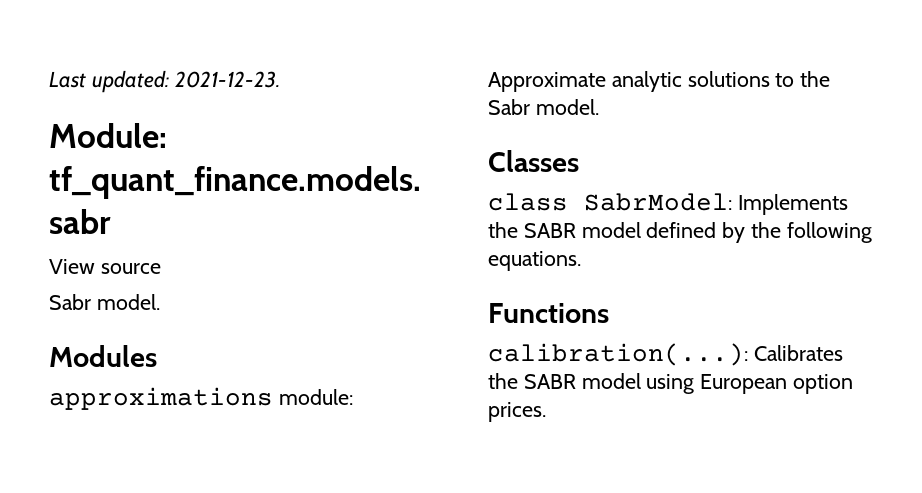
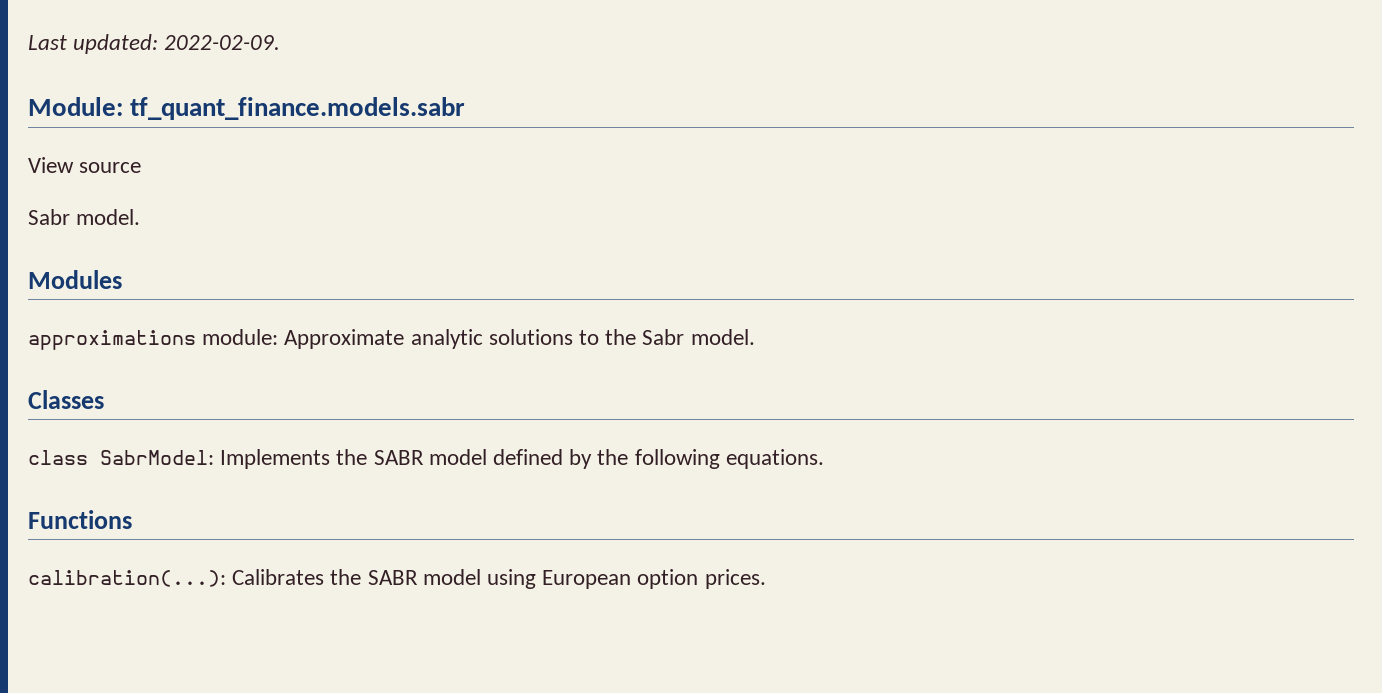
- Last updated: 2021-12-23.
+ Last updated: 2022-02-09.

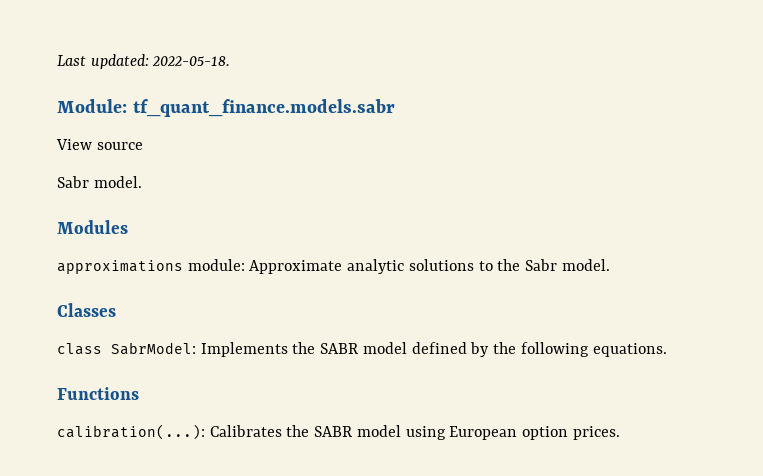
- Last updated: 2022-02-09.
+ Last updated: 2022-05-18.

